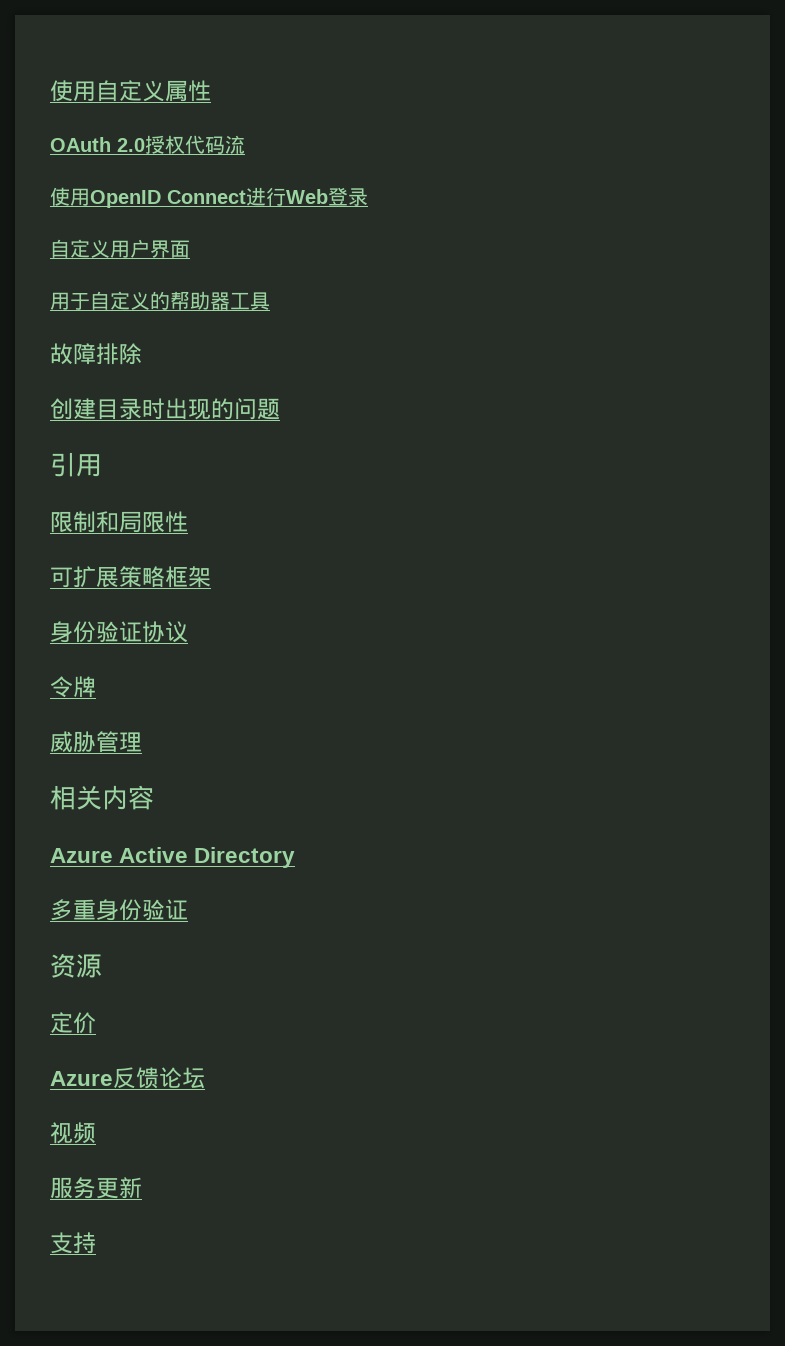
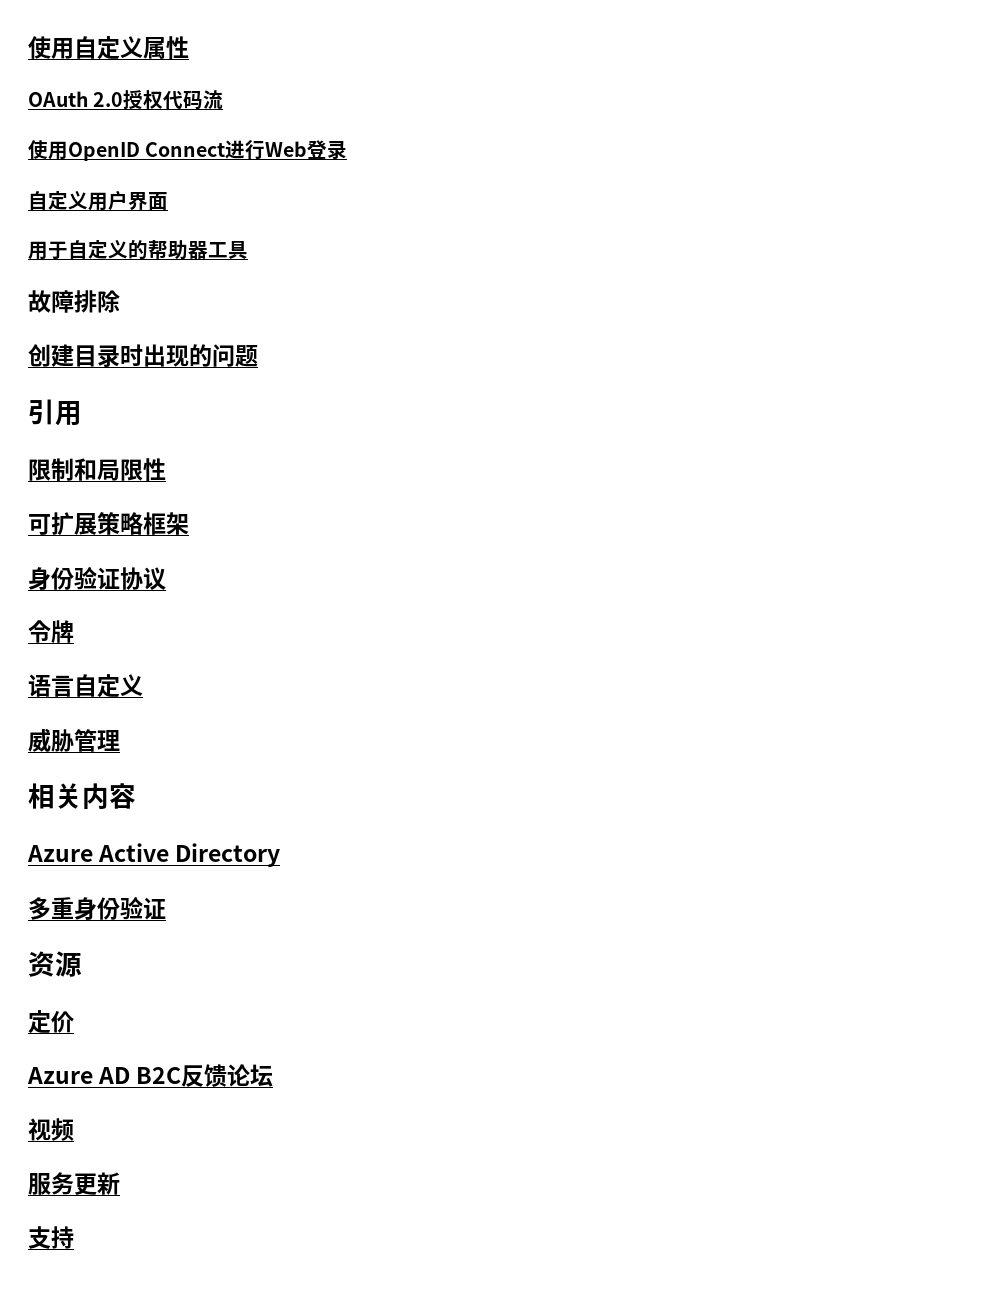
+ 语言自定义
- Azure反馈论坛
+ Azure AD B2C反馈论坛

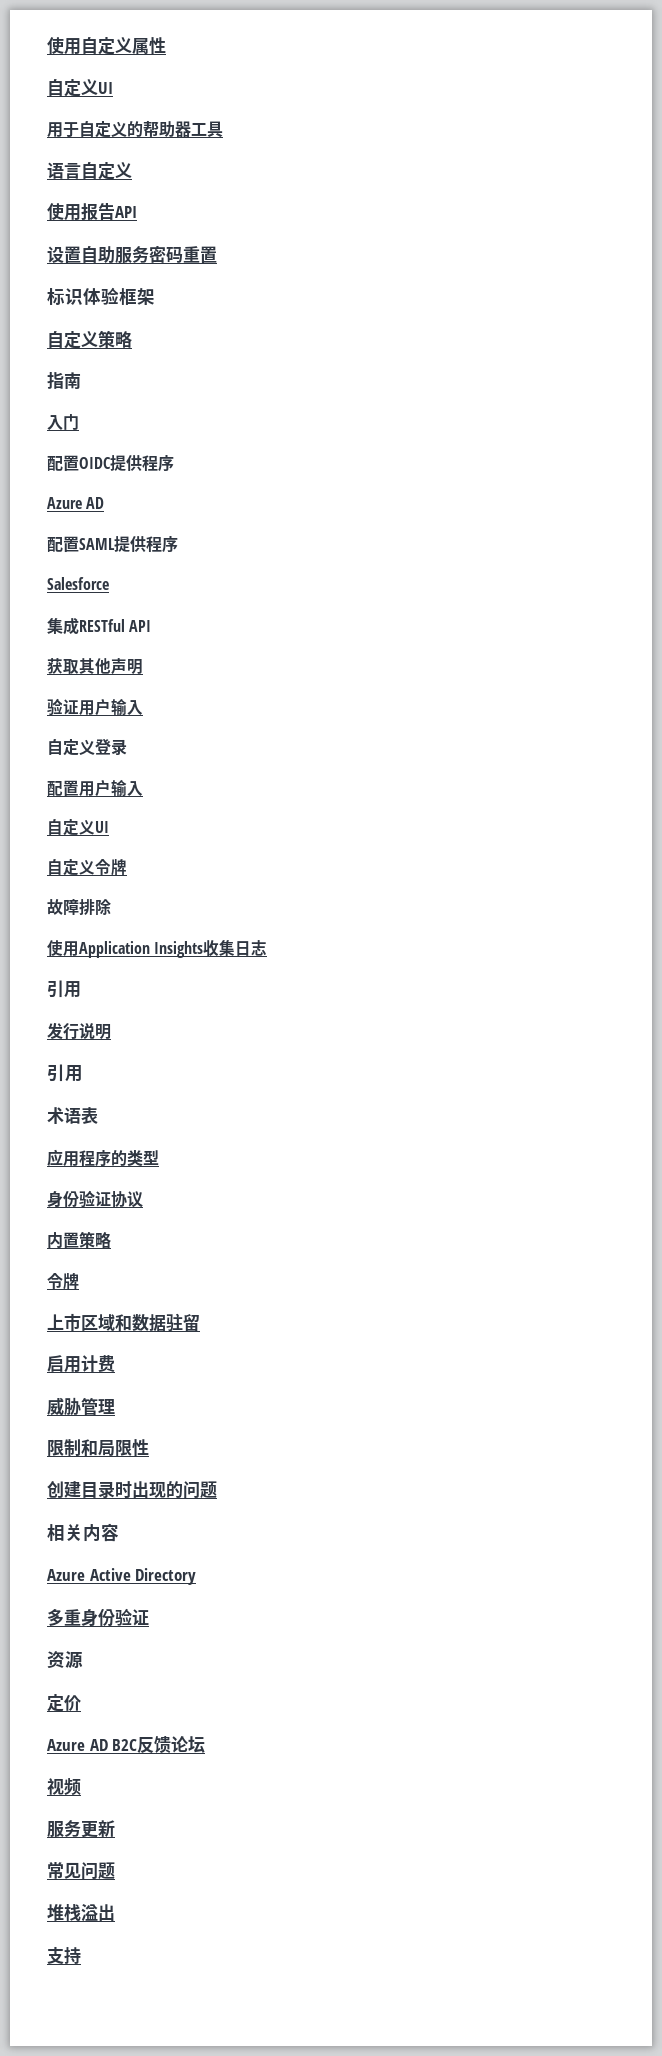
  使用自定义属性
- OAuth 2.0授权代码流
- 使用OpenID Connect进行Web登录
- 自定义用户界面
+ 自定义UI
+ 语言自定义
+ 使用报告API
+ 设置自助服务密码重置
+ 标识体验框架
+ 自定义策略
+ 指南
+ 入门
+ 配置OIDC提供程序
+ Azure AD
+ 配置SAML提供程序
+ Salesforce
+ 集成RESTful API
+ 获取其他声明
+ 验证用户输入
+ 自定义登录
+ 配置用户输入
+ 自定义UI
+ 自定义令牌
  故障排除
+ 使用Application Insights收集日志
+ 引用
+ 发行说明
+ 引用
+ 术语表
+ 应用程序的类型
+ 身份验证协议
+ 内置策略
+ 令牌
+ 上市区域和数据驻留
+ 启用计费
+ 威胁管理
+ 限制和局限性
- 引用
- 限制和局限性
- 可扩展策略框架
- 身份验证协议
- 令牌
- 语言自定义
- 威胁管理
+ 常见问题
+ 堆栈溢出

